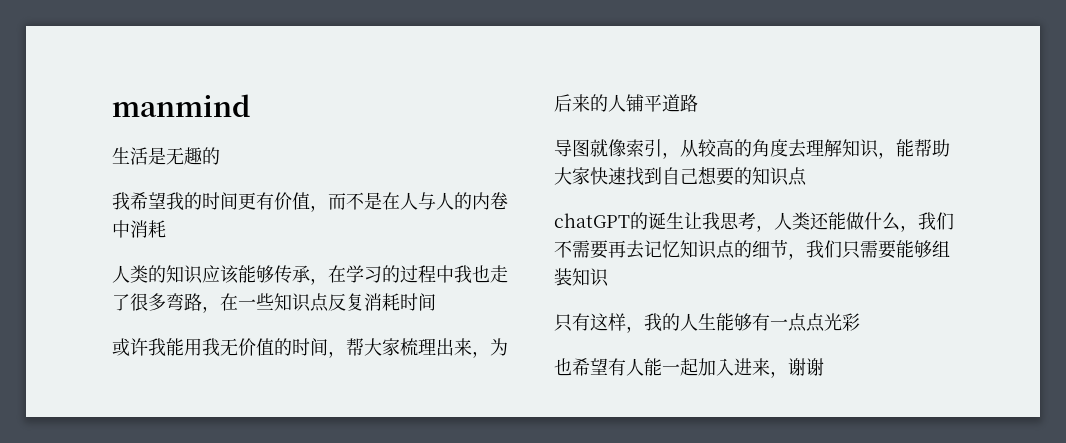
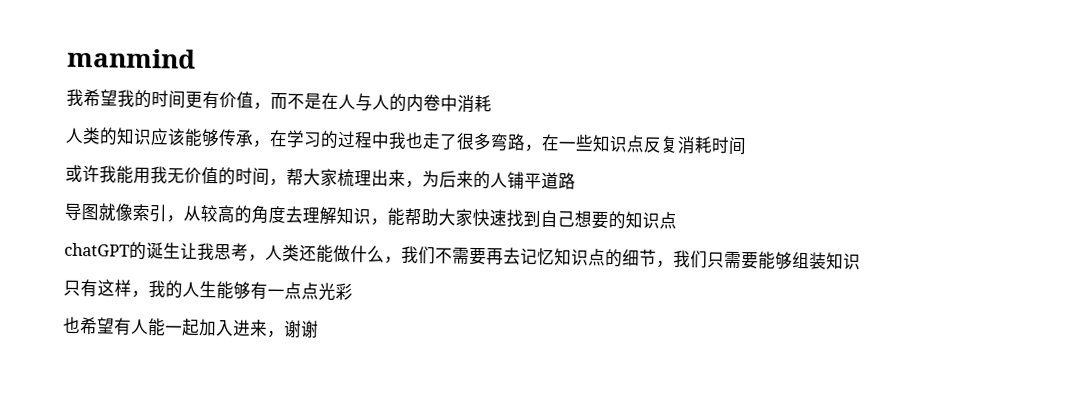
- 生活是无趣的

